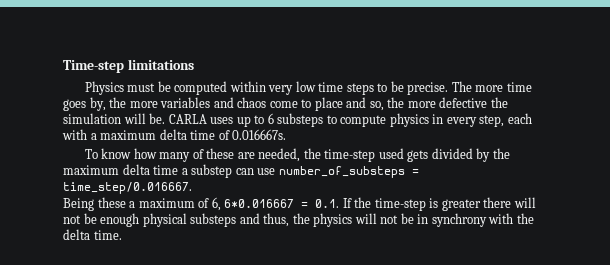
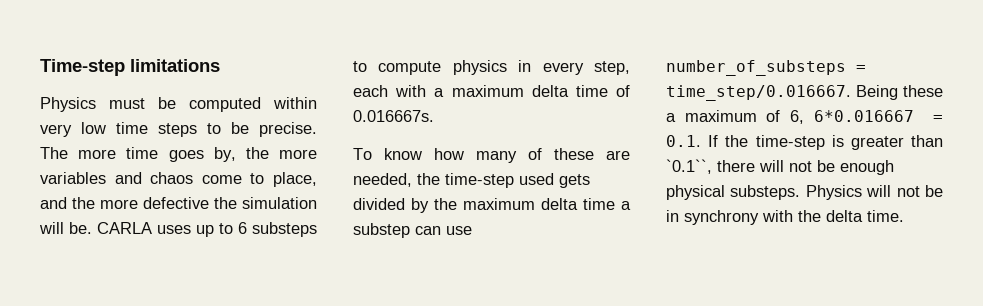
- The more time goes by, the more variables and chaos come to place and so, the more defective the simulation will be.
+ The more time goes by, the more variables and chaos come to place, and the more defective the simulation will be.
- To know how many of these are needed, the time-step used gets divided by the maximum delta time a substep can use number_of_substeps = time_step/0.016667.
- Being these a maximum of 6, 6*0.016667 = 0.1. If the time-step is greater there will not be enough physical substeps and thus, the physics will not be in synchrony with the delta time.
+ To know how many of these are needed, the time-step used gets divided by the maximum delta time a substep can use number_of_substeps = time_step/0.016667. Being these a maximum of 6, 6*0.016667 = 0.1. If the time-step is greater than `0.1``, there will not be enough physical substeps. Physics will not be in synchrony with the delta time.

